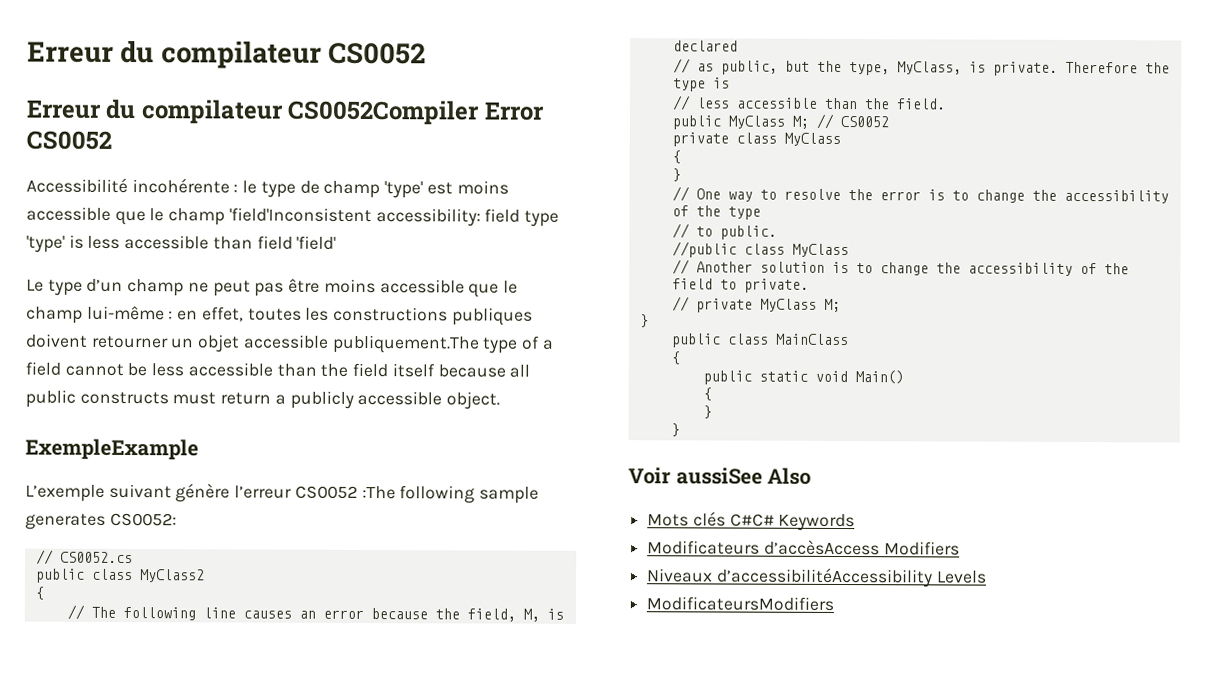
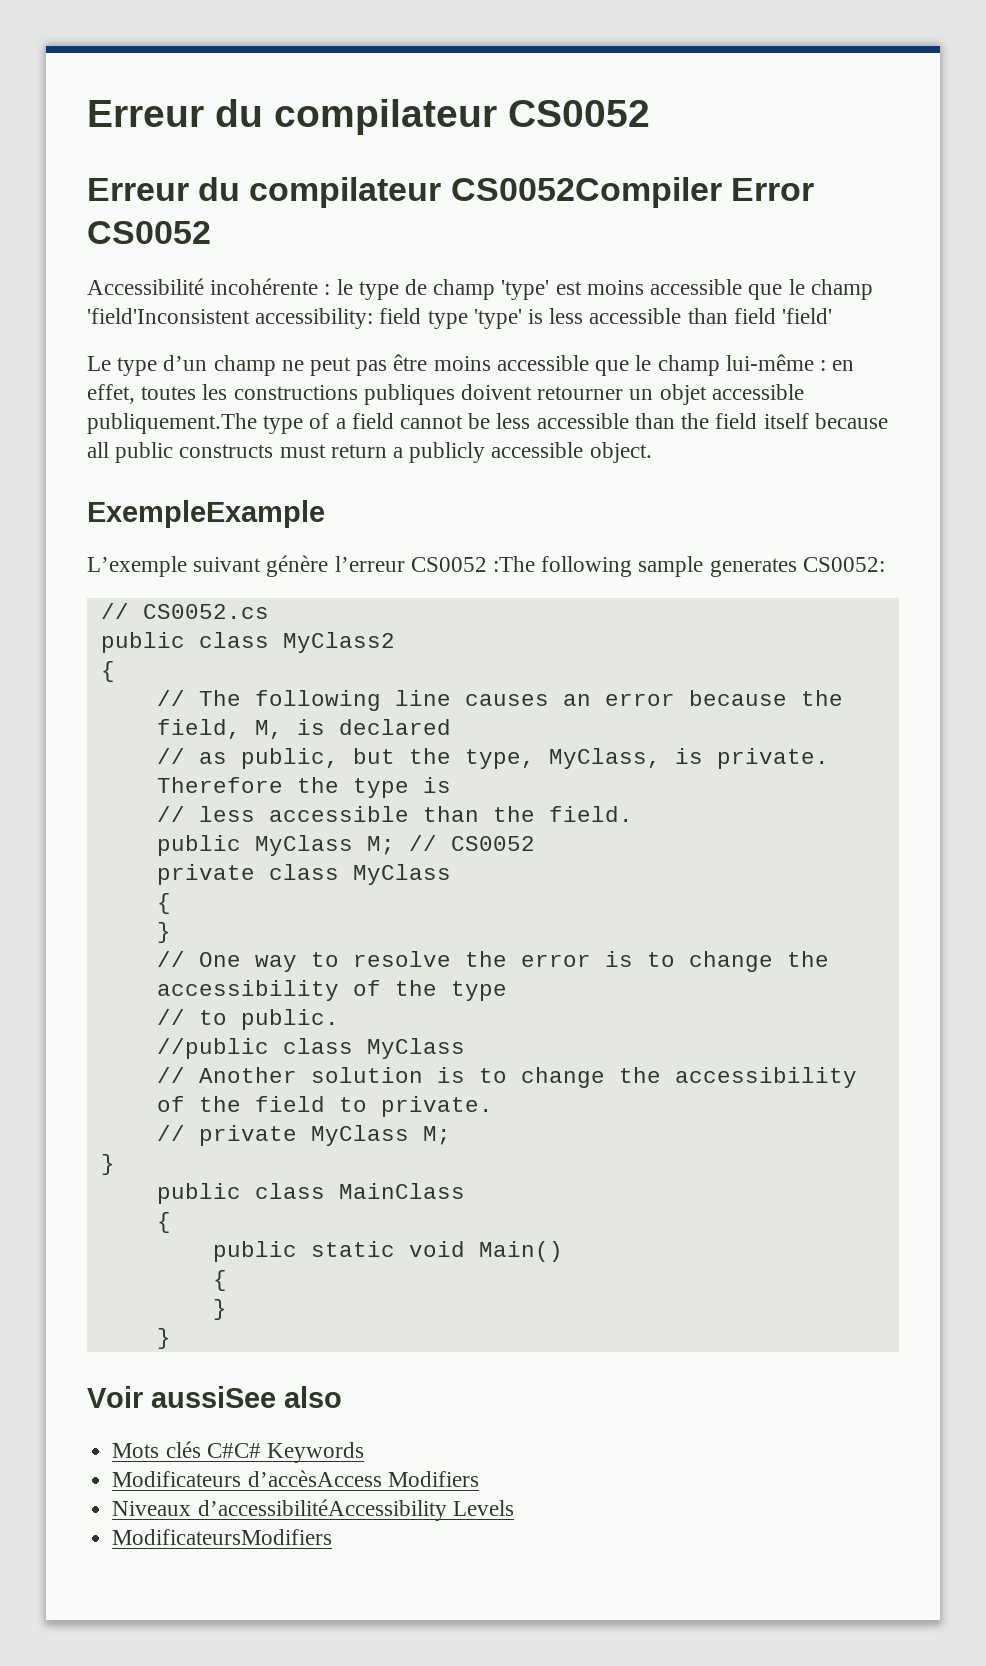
- Voir aussiSee Also
+ Voir aussiSee also

